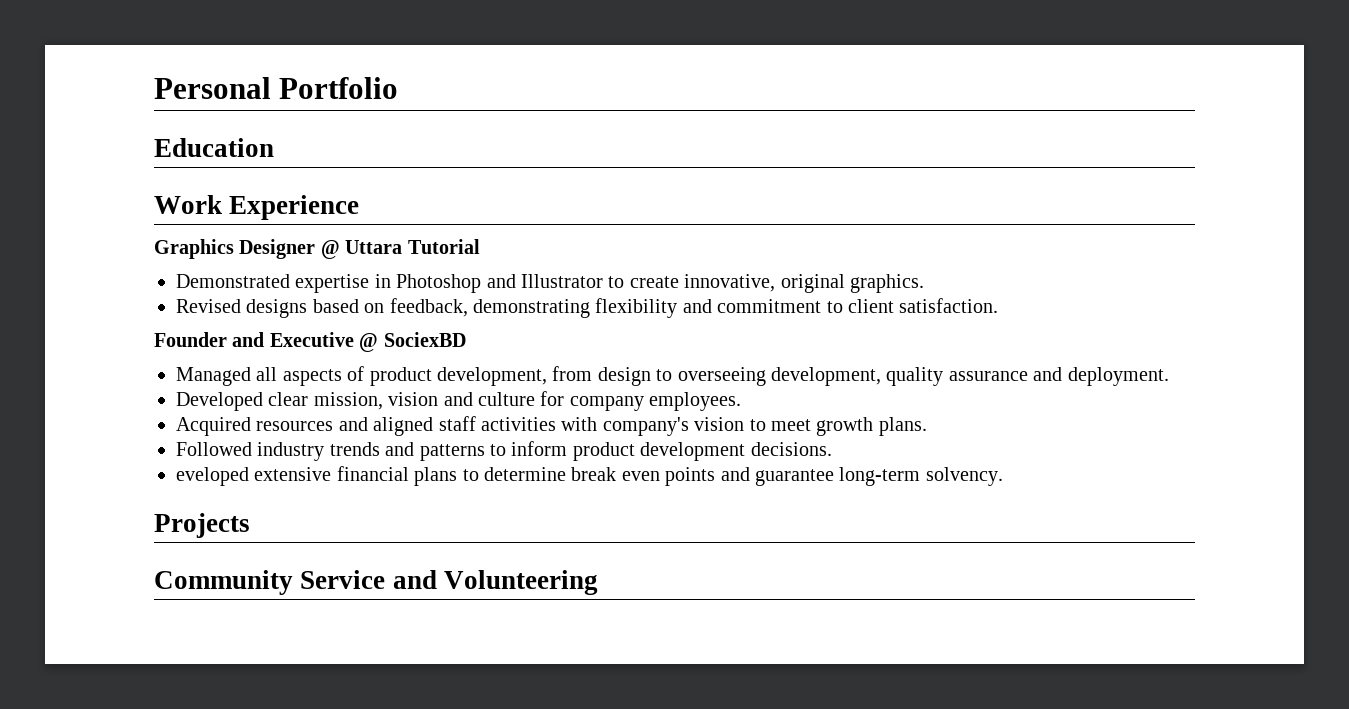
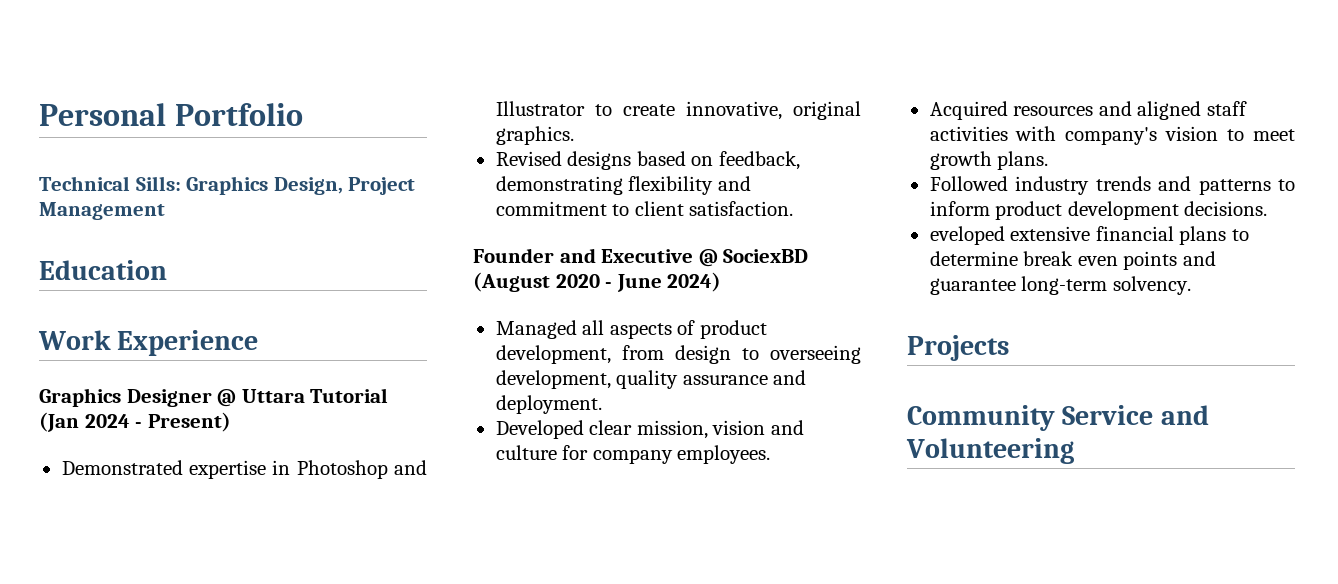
+ Technical Sills: Graphics Design, Project Management
- Graphics Designer @ Uttara Tutorial
+ Graphics Designer @ Uttara Tutorial (Jan 2024 - Present)
- Founder and Executive @ SociexBD
+ Founder and Executive @ SociexBD (August 2020 - June 2024)

